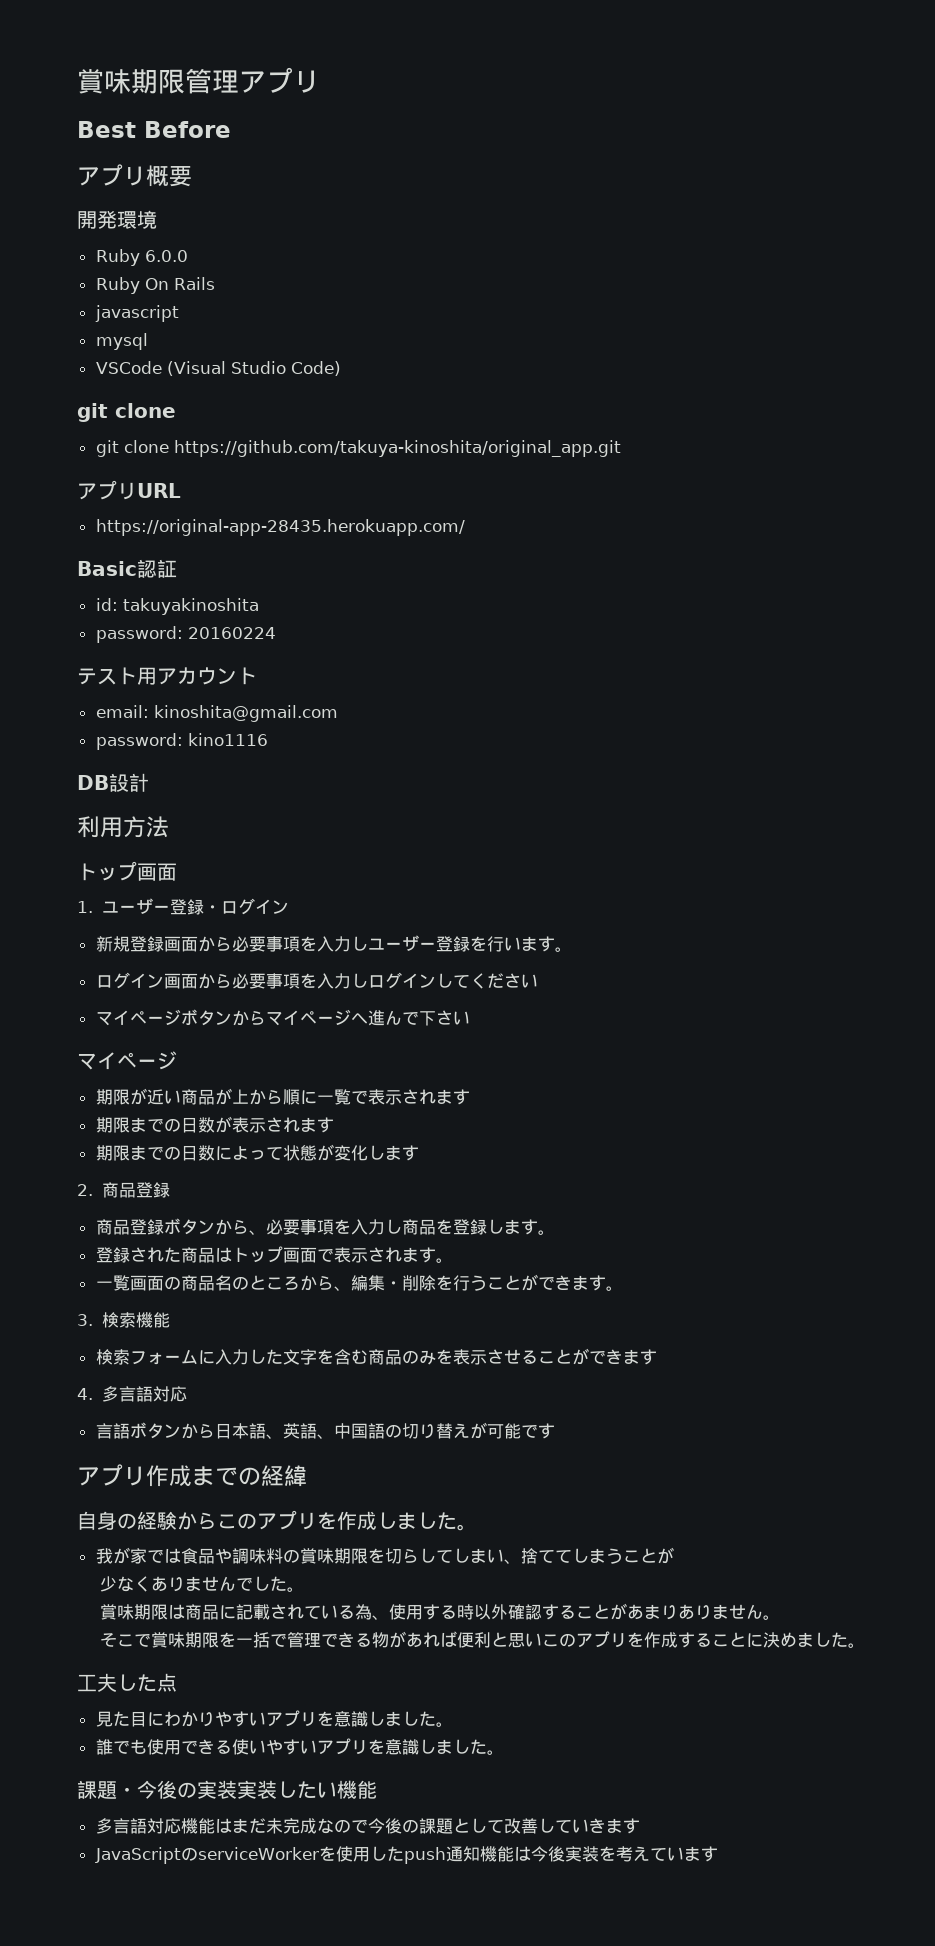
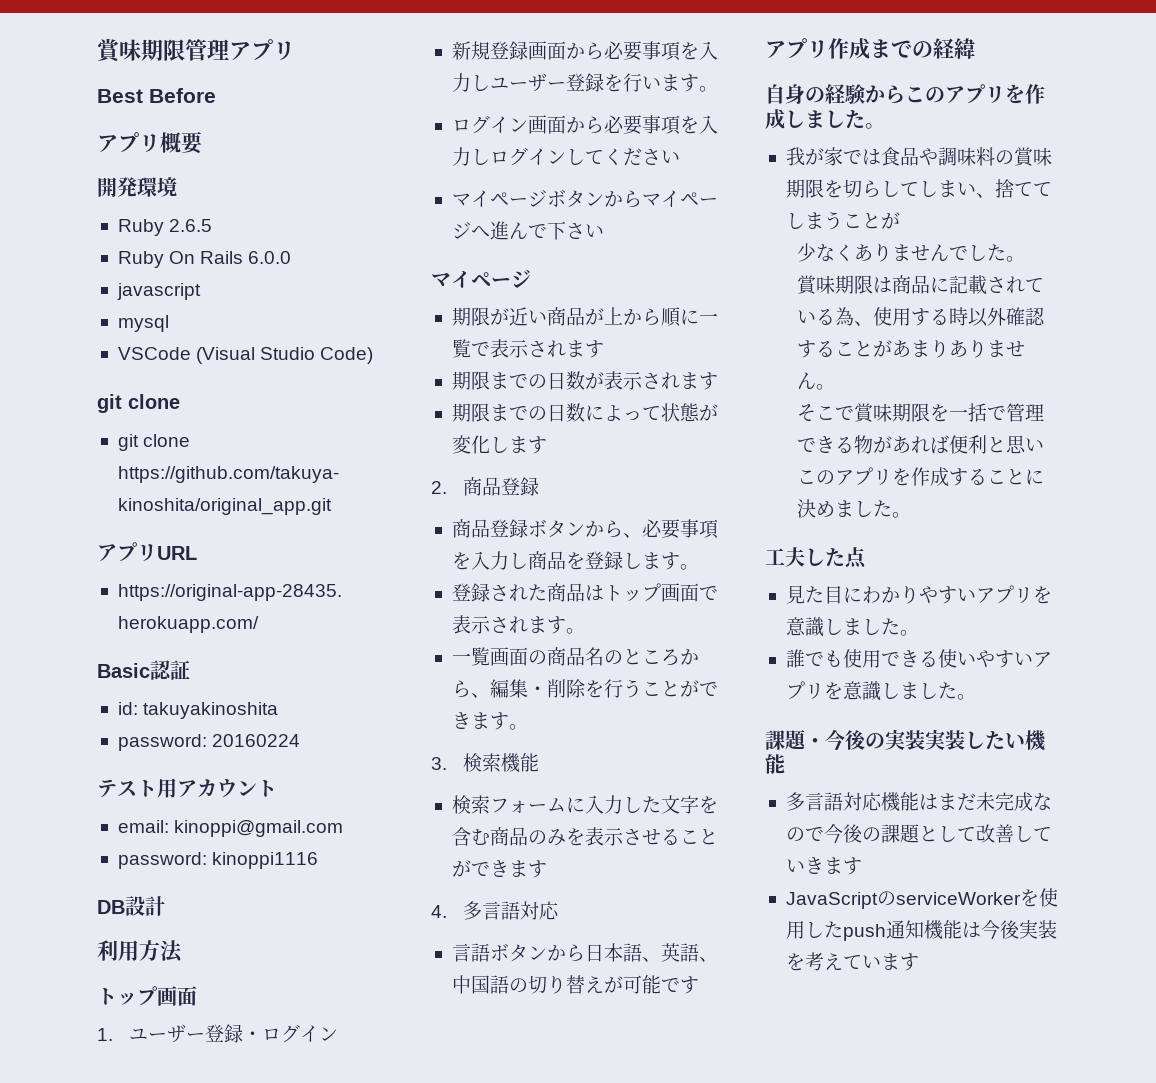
- Ruby 6.0.0
+ Ruby 2.6.5
- Ruby On Rails
+ Ruby On Rails 6.0.0
- email: kinoshita@gmail.com
- password: kino1116
+ email: kinoppi@gmail.com
+ password: kinoppi1116

